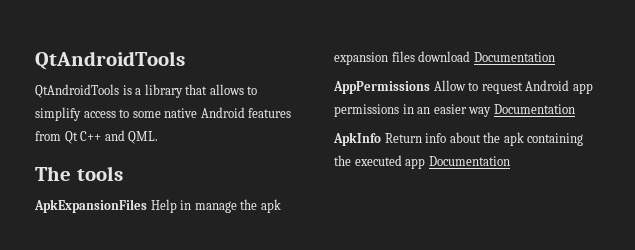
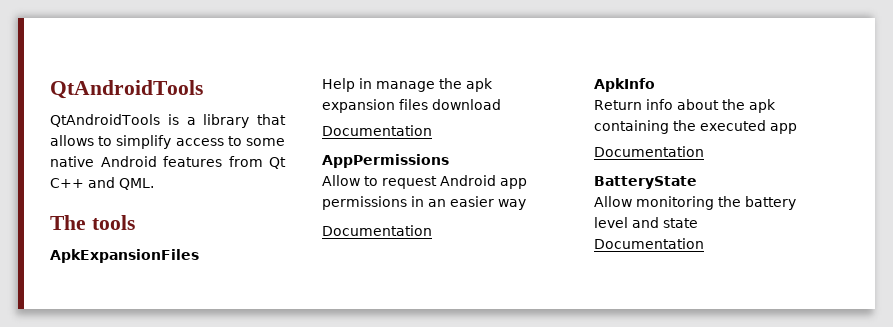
- ApkExpansionFiles Help in manage the apk expansion files download Documentation
+ ApkExpansionFiles
+ Help in manage the apk expansion files download
+ Documentation
- AppPermissions Allow to request Android app permissions in an easier way Documentation
+ AppPermissions
+ Allow to request Android app permissions in an easier way
+ Documentation
- ApkInfo Return info about the apk containing the executed app Documentation
+ ApkInfo
+ Return info about the apk containing the executed app
+ Documentation
+ BatteryState
+ Allow monitoring the battery level and state
+ Documentation

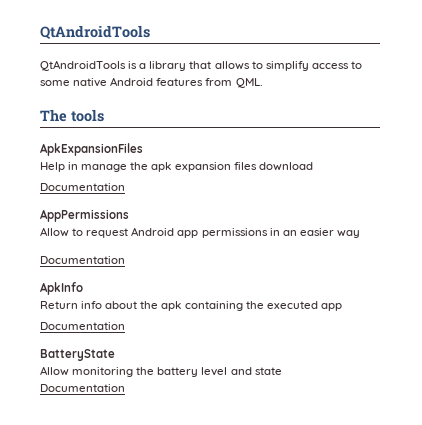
- QtAndroidTools is a library that allows to simplify access to some native Android features from Qt C++ and QML.
+ QtAndroidTools is a library that allows to simplify access to some native Android features from QML.

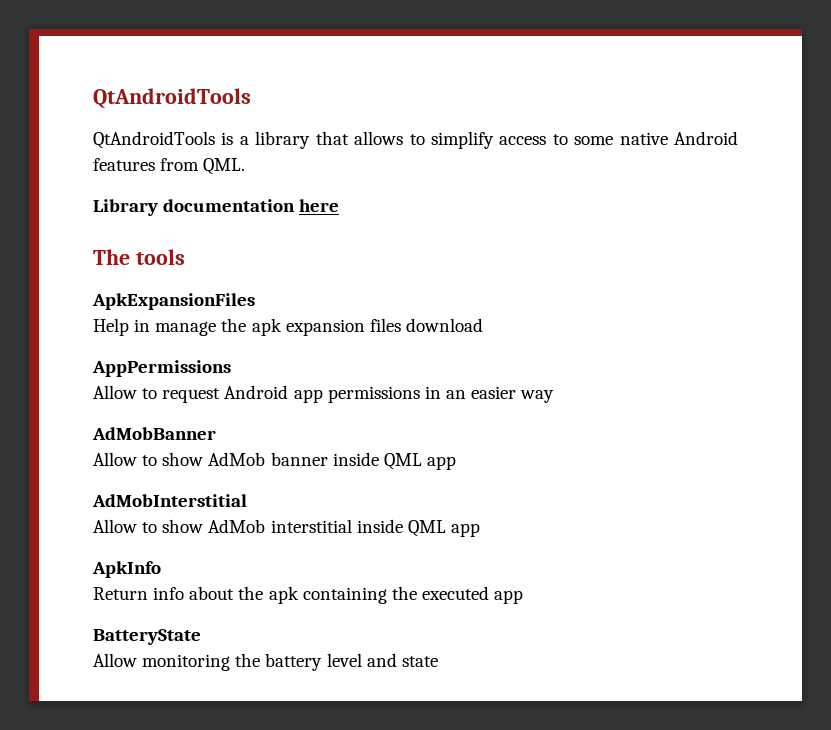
+ Library documentation here
  Help in manage the apk expansion files download
- Documentation
  Allow to request Android app permissions in an easier way
- Documentation
+ AdMobBanner
+ Allow to show AdMob banner inside QML app
+ AdMobInterstitial
+ Allow to show AdMob interstitial inside QML app
  Return info about the apk containing the executed app
- Documentation
  Allow monitoring the battery level and state
- Documentation

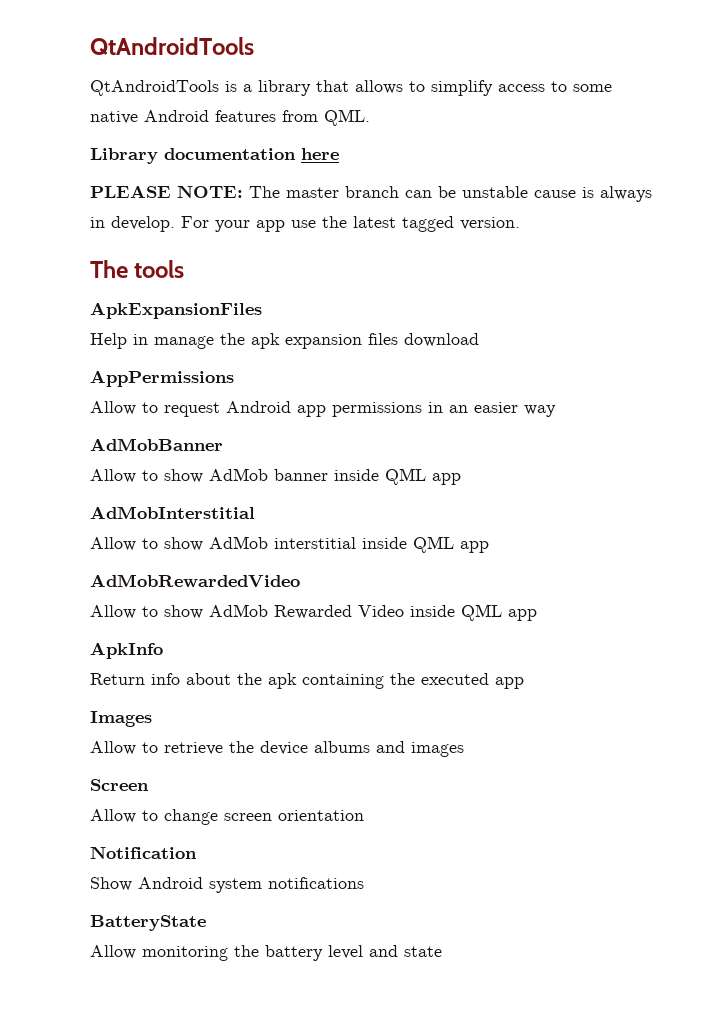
+ PLEASE NOTE: The master branch can be unstable cause is always in develop. For your app use the latest tagged version.
+ AdMobRewardedVideo
+ Allow to show AdMob Rewarded Video inside QML app
+ Images
+ Allow to retrieve the device albums and images
+ Screen
+ Allow to change screen orientation
+ Notification
+ Show Android system notifications

